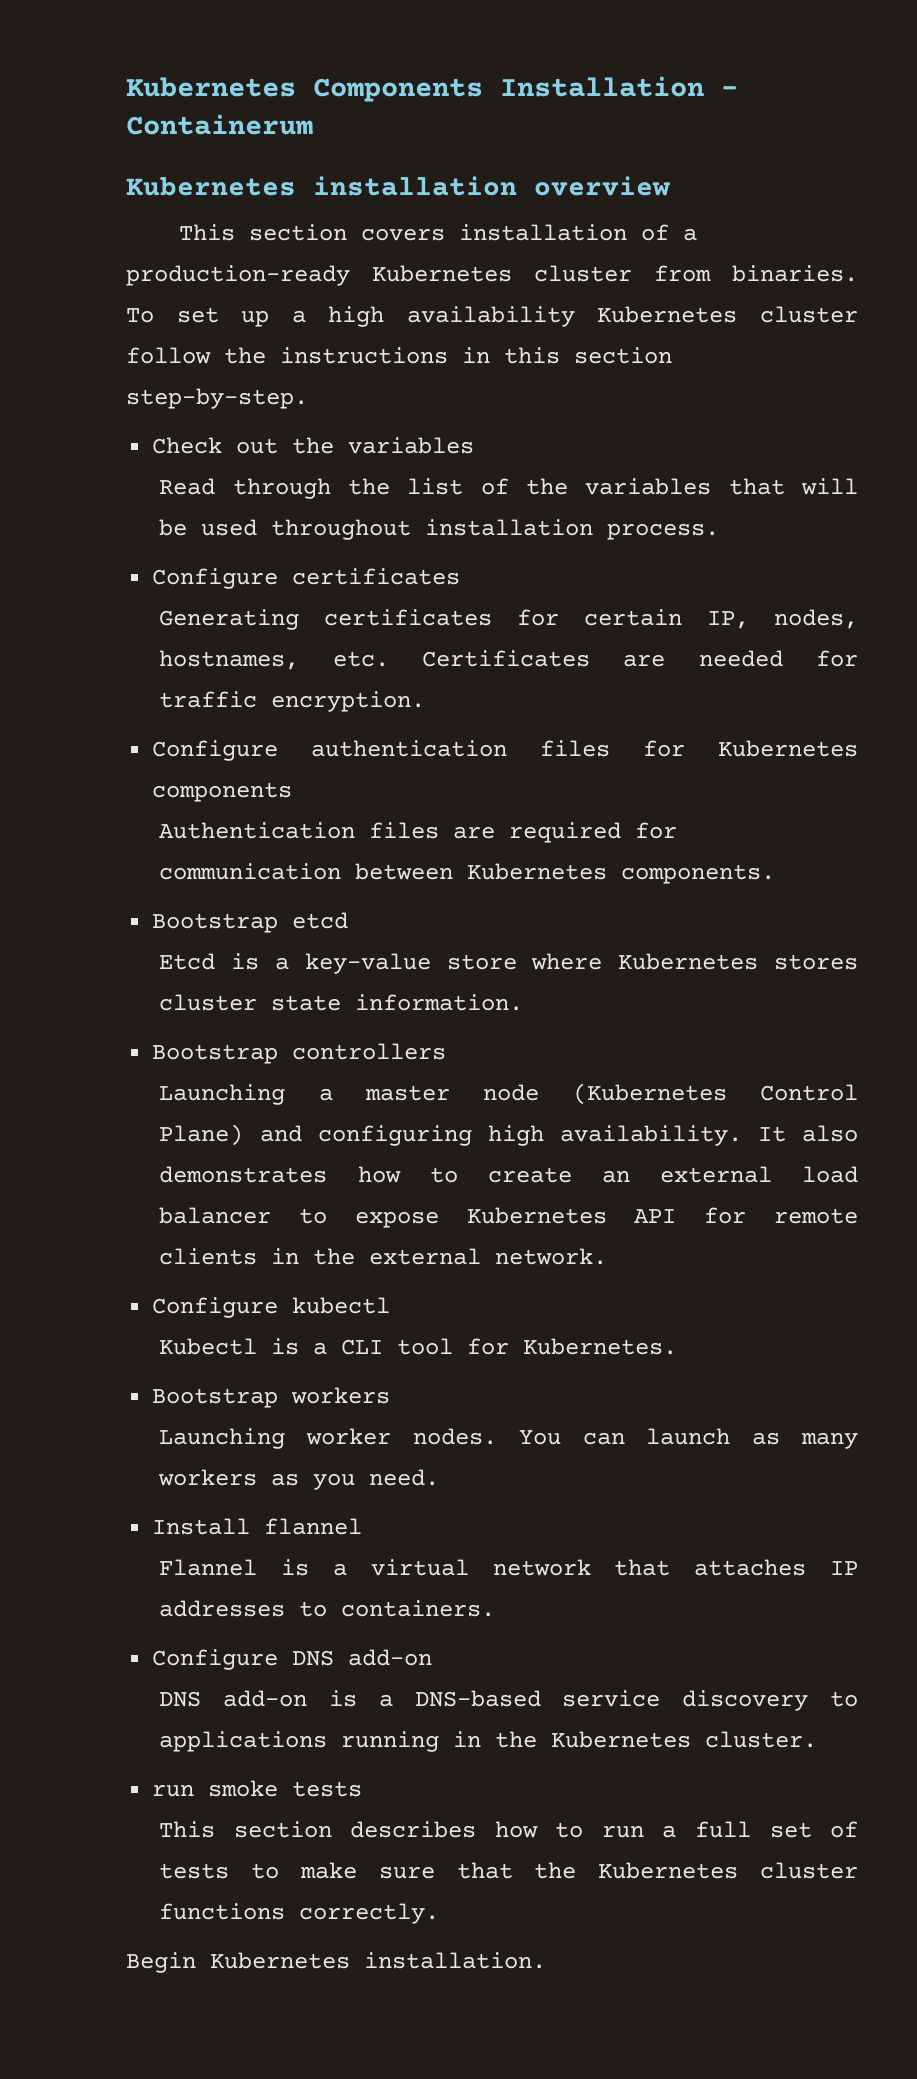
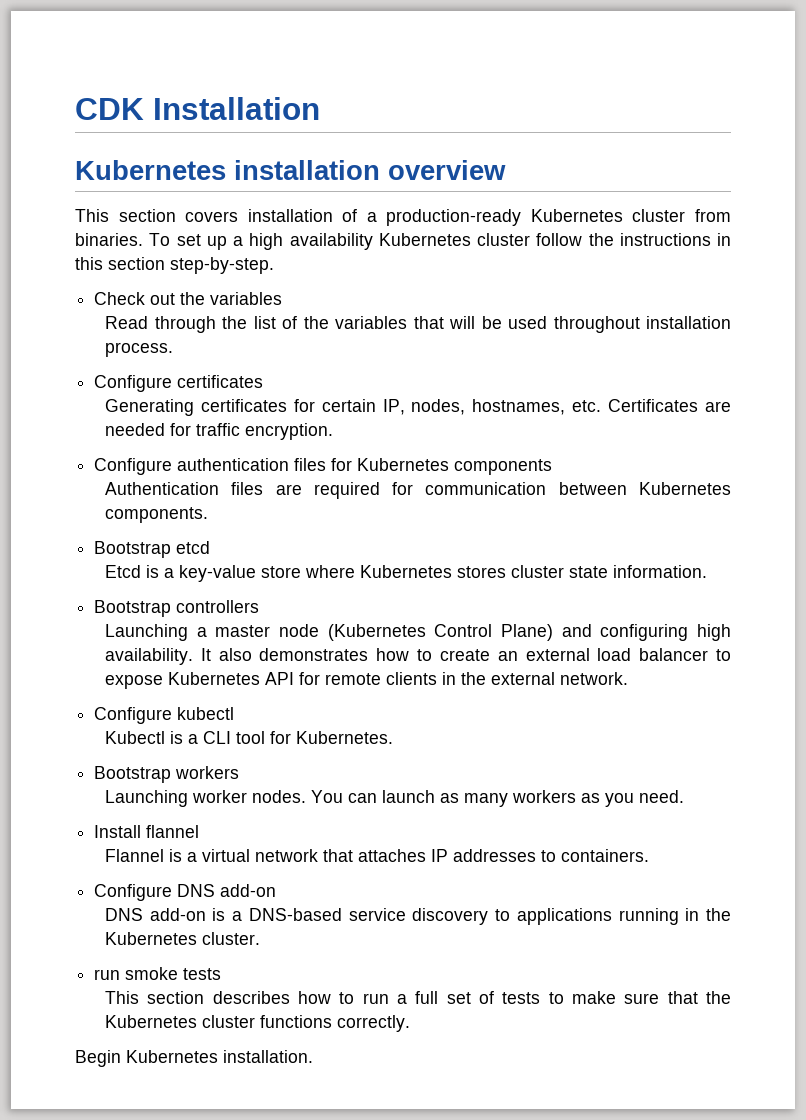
- Kubernetes Components Installation - Containerum
+ CDK Installation

